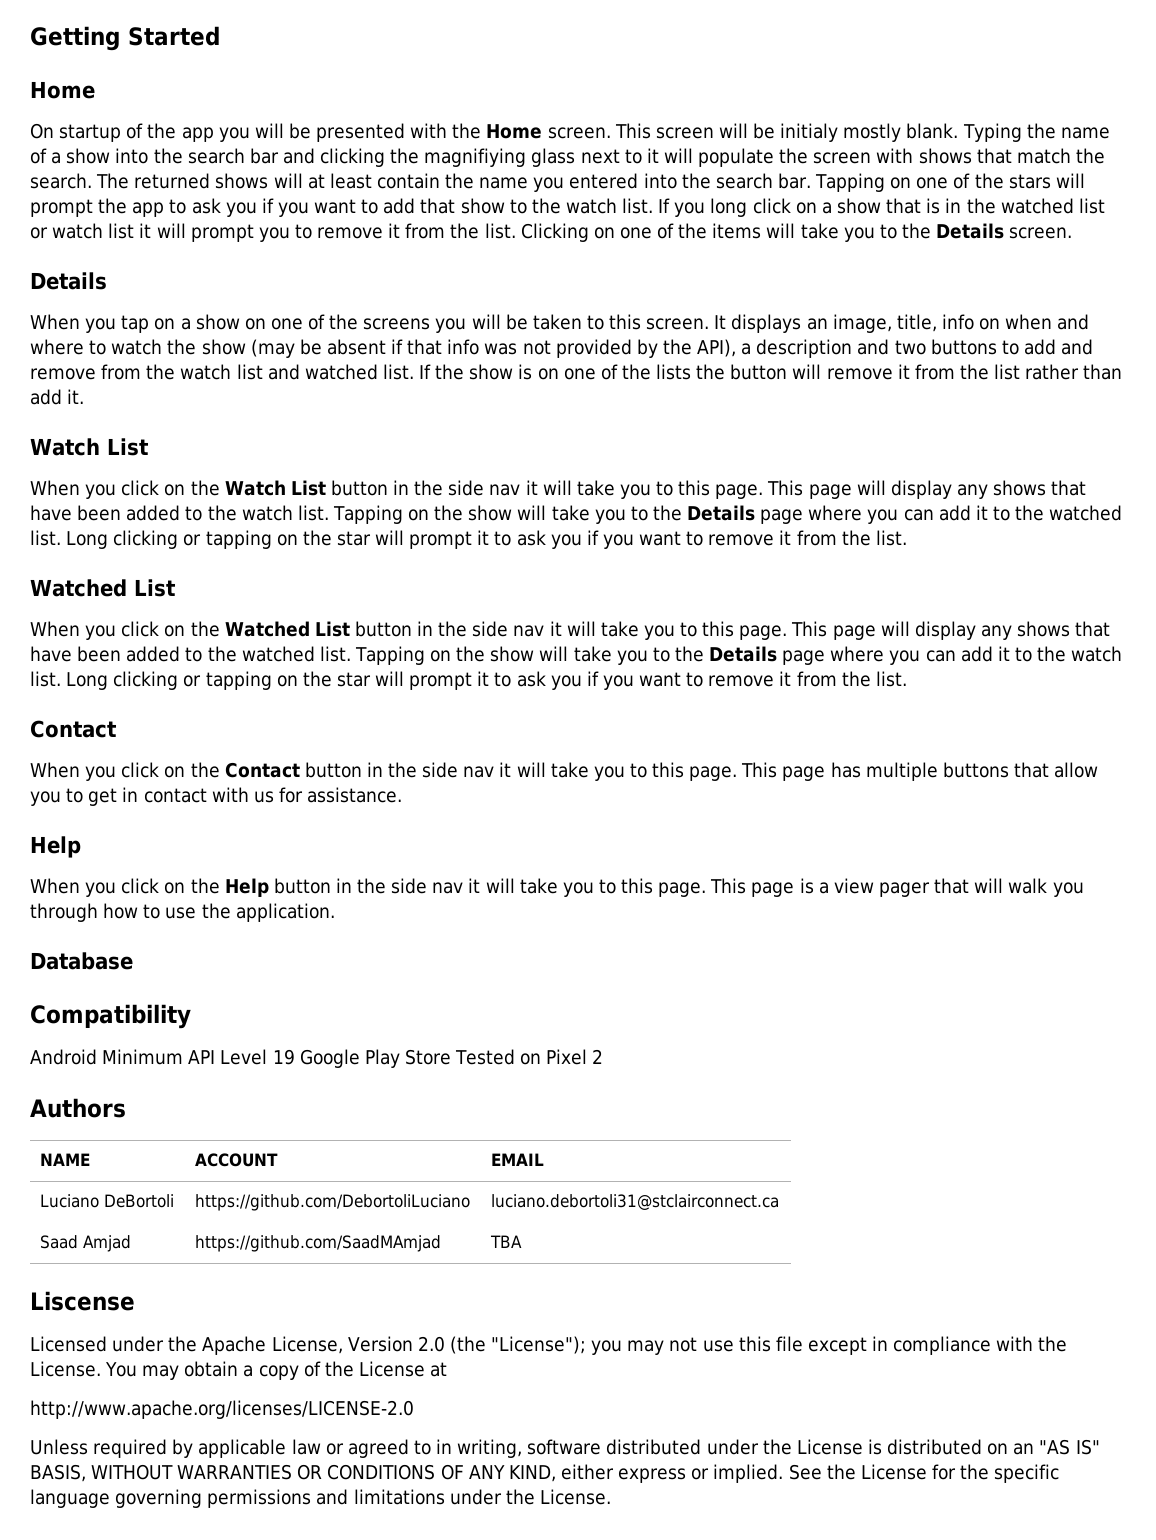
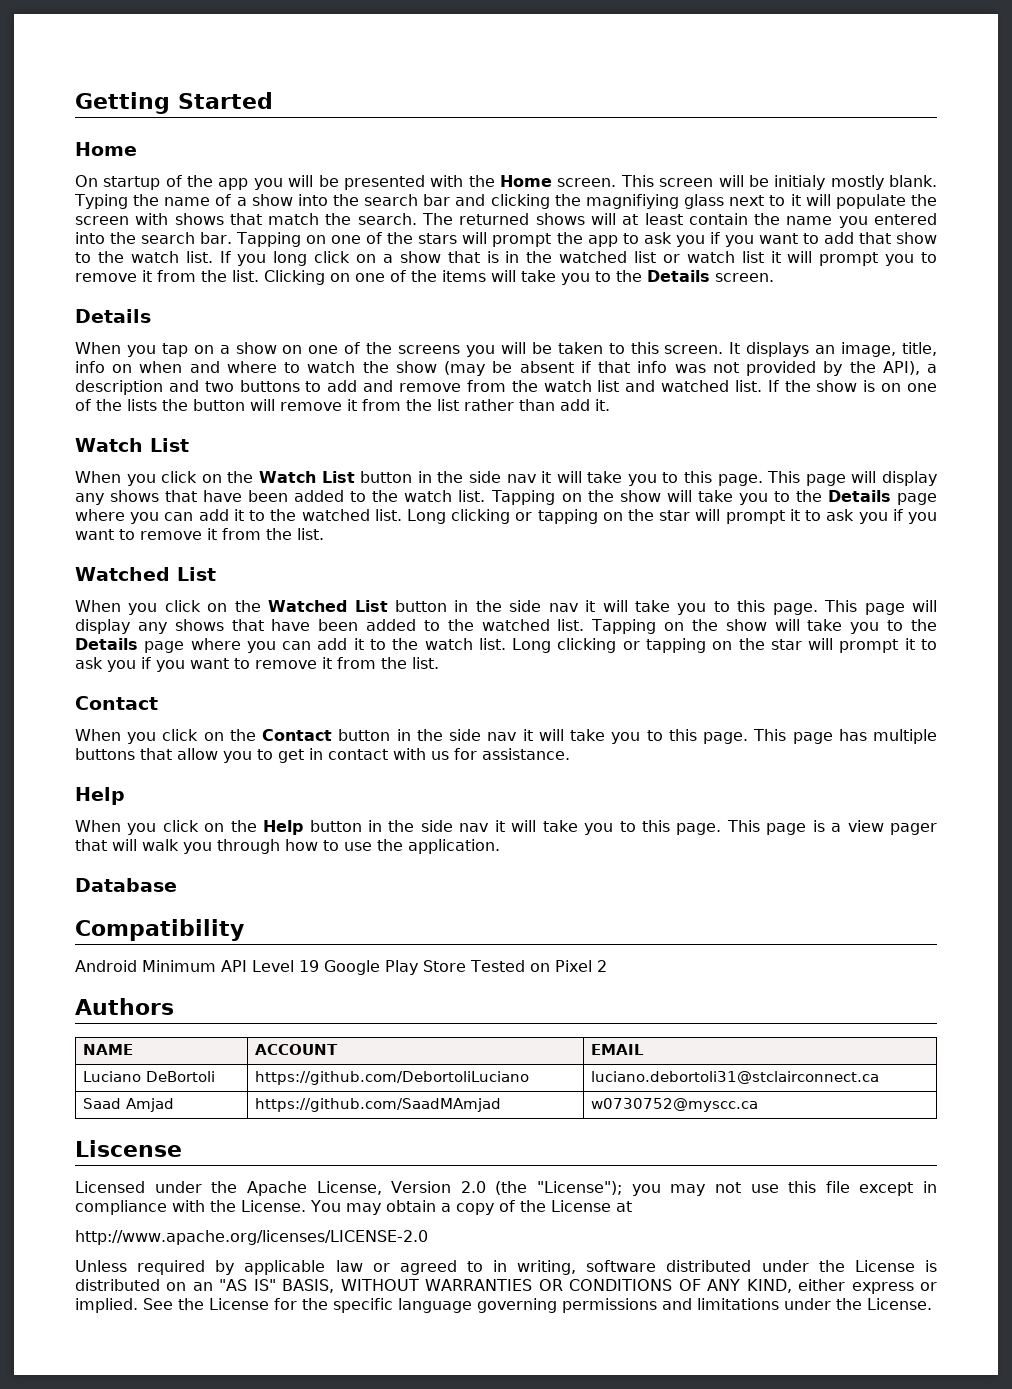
- Saad Amjad | https://github.com/SaadMAmjad | TBA
+ Saad Amjad | https://github.com/SaadMAmjad | w0730752@myscc.ca

